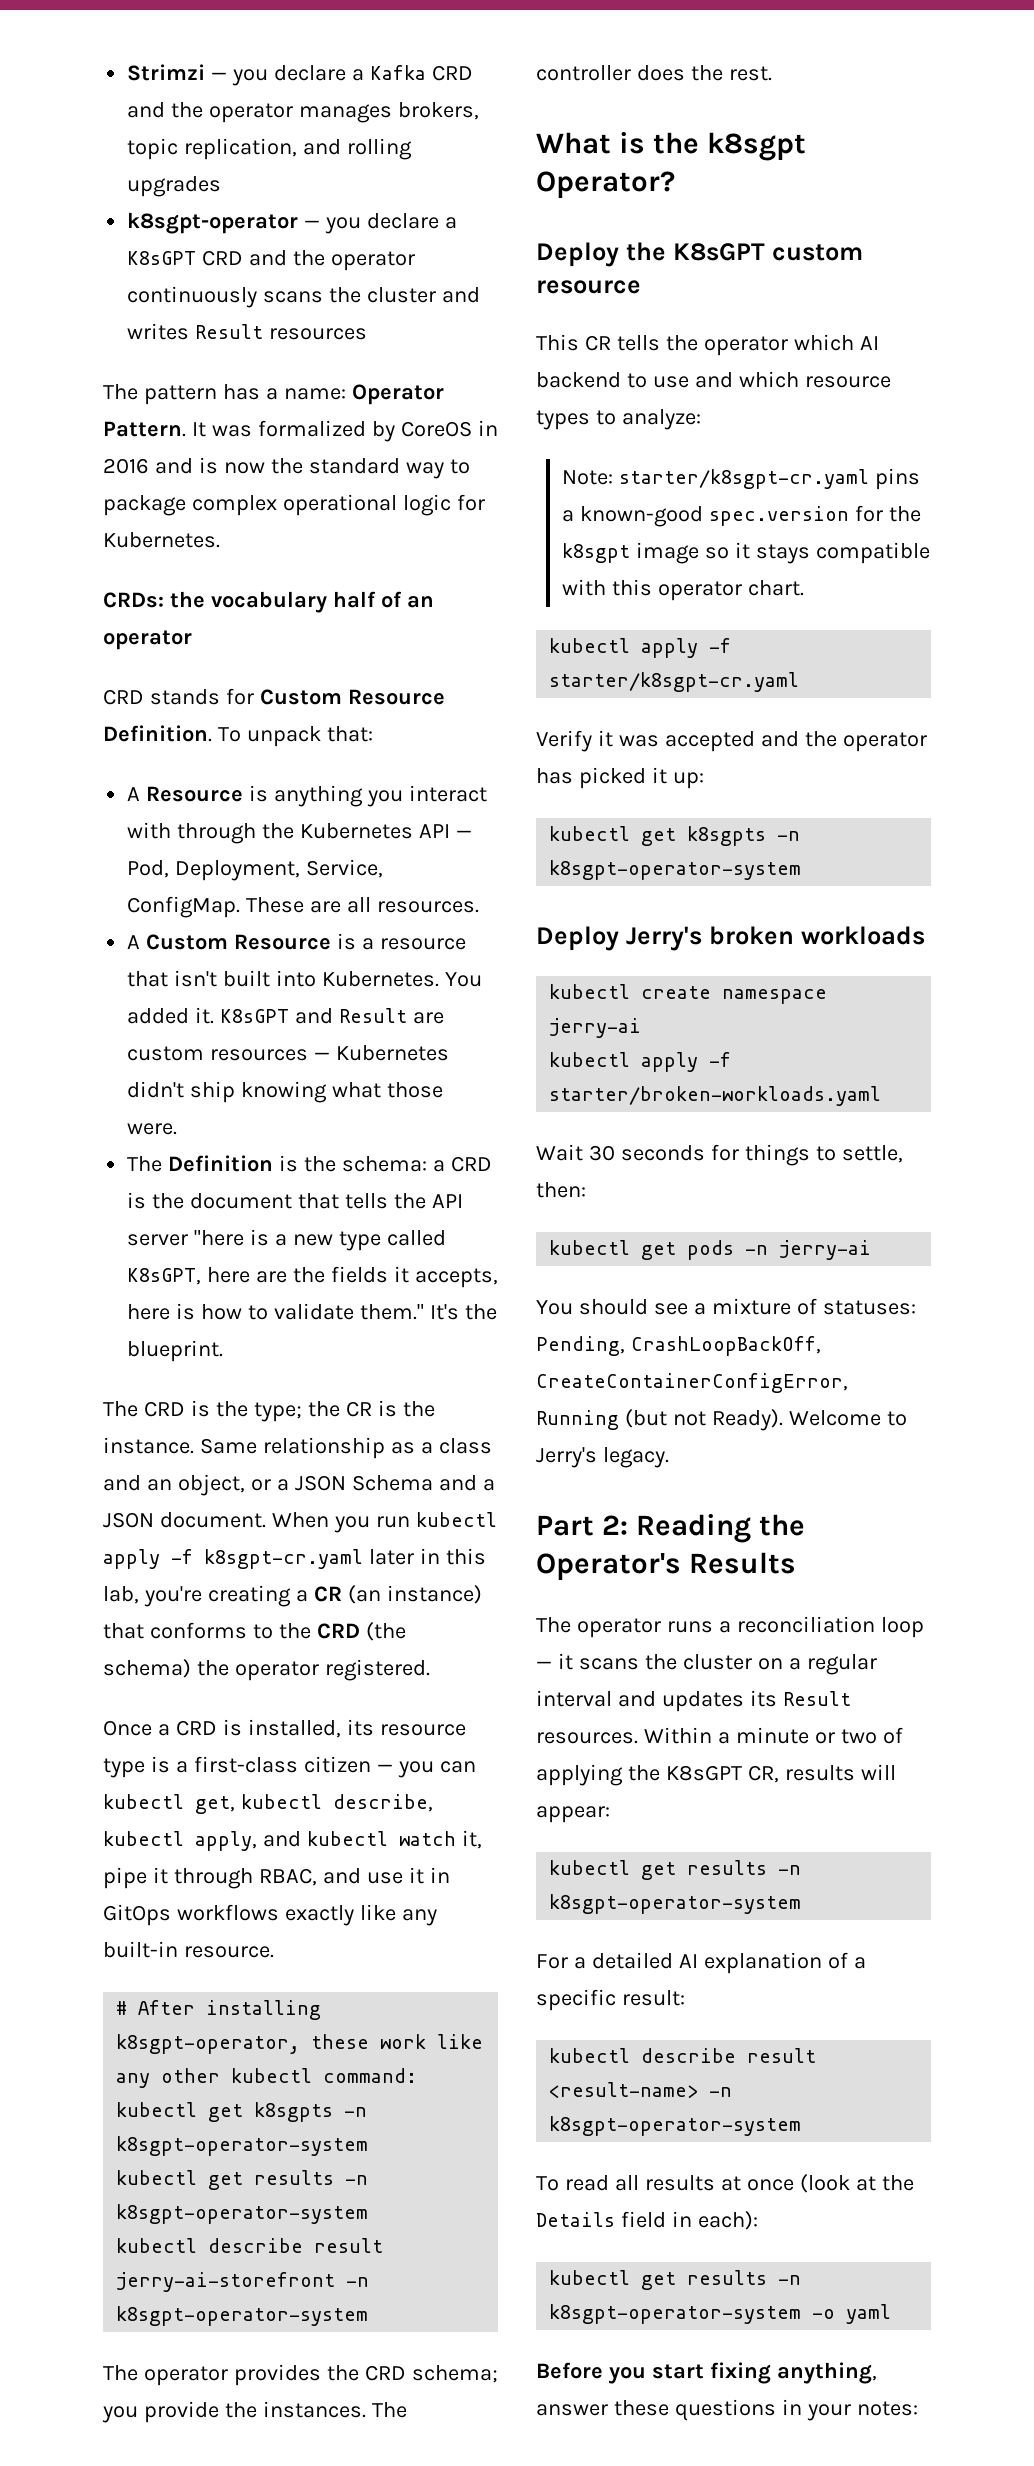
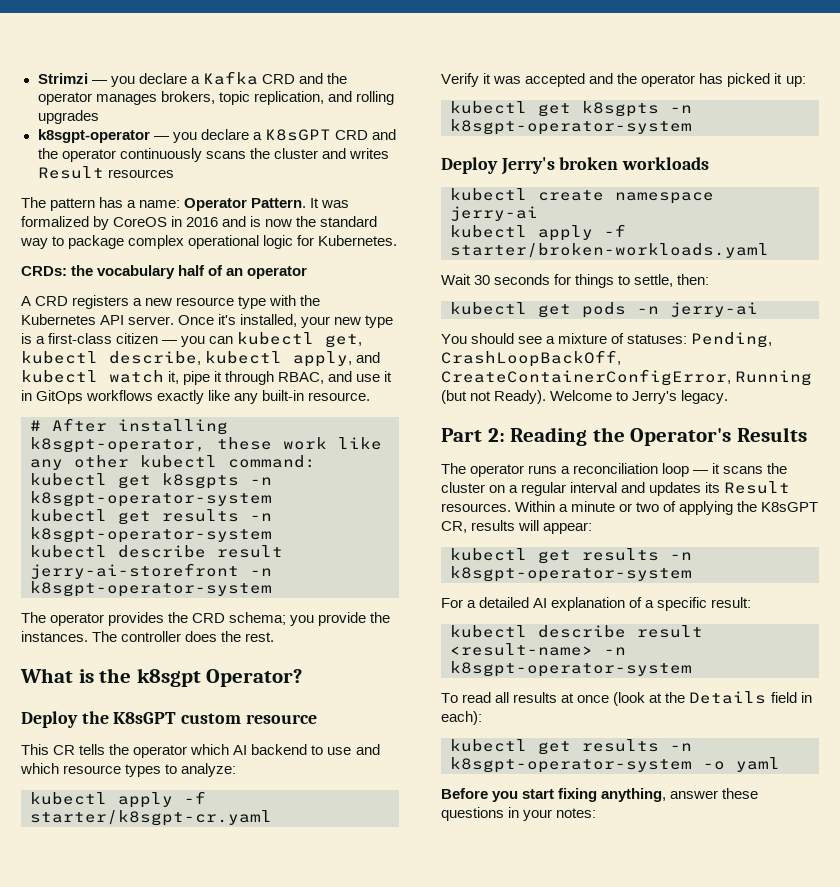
- CRD stands for Custom Resource Definition. To unpack that:
- A Resource is anything you interact with through the Kubernetes API — Pod, Deployment, Service, ConfigMap. These are all resources.
- A Custom Resource is a resource that isn't built into Kubernetes. You added it. K8sGPT and Result are custom resources — Kubernetes didn't ship knowing what those were.
- The Definition is the schema: a CRD is the document that tells the API server "here is a new type called K8sGPT, here are the fields it accepts, here is how to validate them." It's the blueprint.
- The CRD is the type; the CR is the instance. Same relationship as a class and an object, or a JSON Schema and a JSON document. When you run kubectl apply -f k8sgpt-cr.yaml later in this lab, you're creating a CR (an instance) that conforms to the CRD (the schema) the operator registered.
- Once a CRD is installed, its resource type is a first-class citizen — you can kubectl get, kubectl describe, kubectl apply, and kubectl watch it, pipe it through RBAC, and use it in GitOps workflows exactly like any built-in resource.
+ A CRD registers a new resource type with the Kubernetes API server. Once it's installed, your new type is a first-class citizen — you can kubectl get, kubectl describe, kubectl apply, and kubectl watch it, pipe it through RBAC, and use it in GitOps workflows exactly like any built-in resource.
- Note: starter/k8sgpt-cr.yaml pins a known-good spec.version for the k8sgpt image so it stays compatible with this operator chart.

